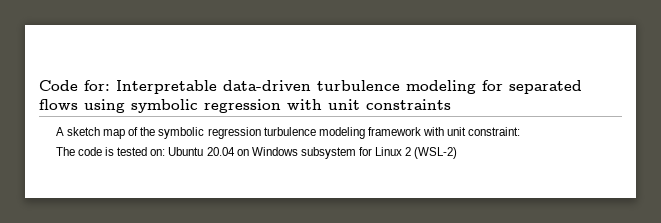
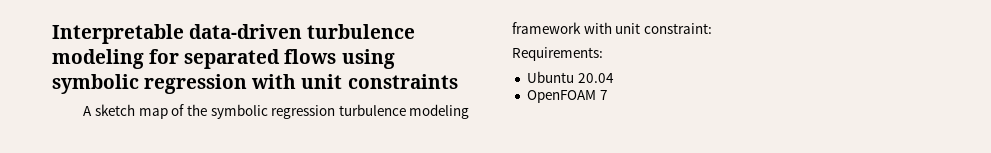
- Code for: Interpretable data-driven turbulence modeling for separated flows using symbolic regression with unit constraints
+ Interpretable data-driven turbulence modeling for separated flows using symbolic regression with unit constraints
- The code is tested on: Ubuntu 20.04 on Windows subsystem for Linux 2 (WSL-2)
+ Requirements:
+ Ubuntu 20.04
+ OpenFOAM 7

